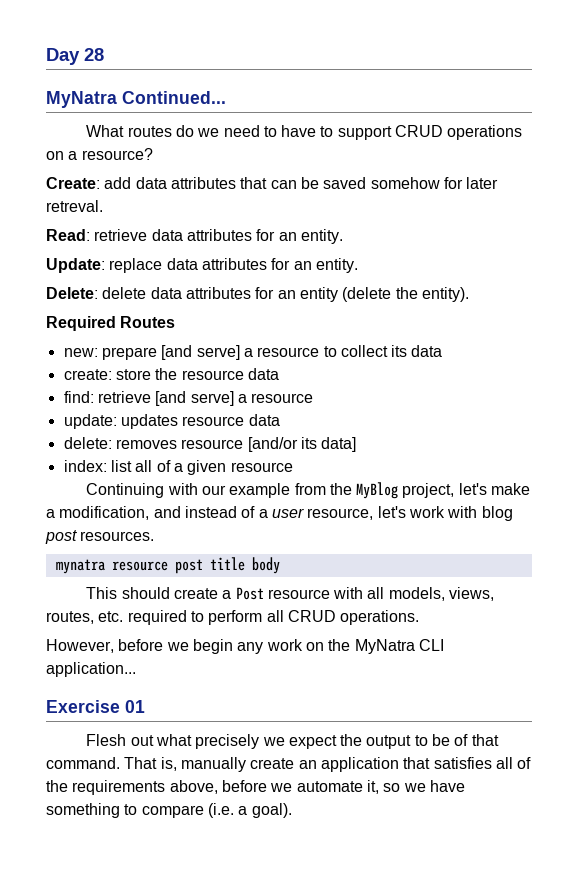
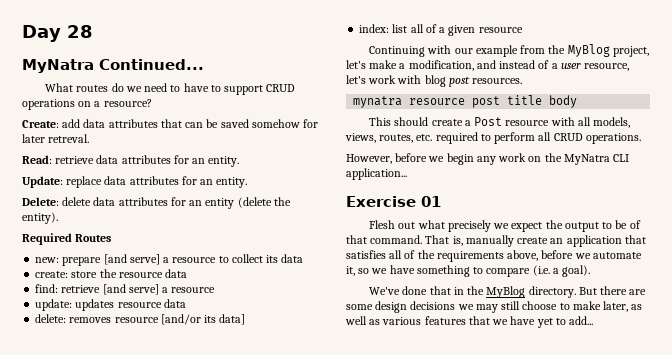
+ We've done that in the MyBlog directory. But there are some design decisions we may still choose to make later, as well as various features that we have yet to add...

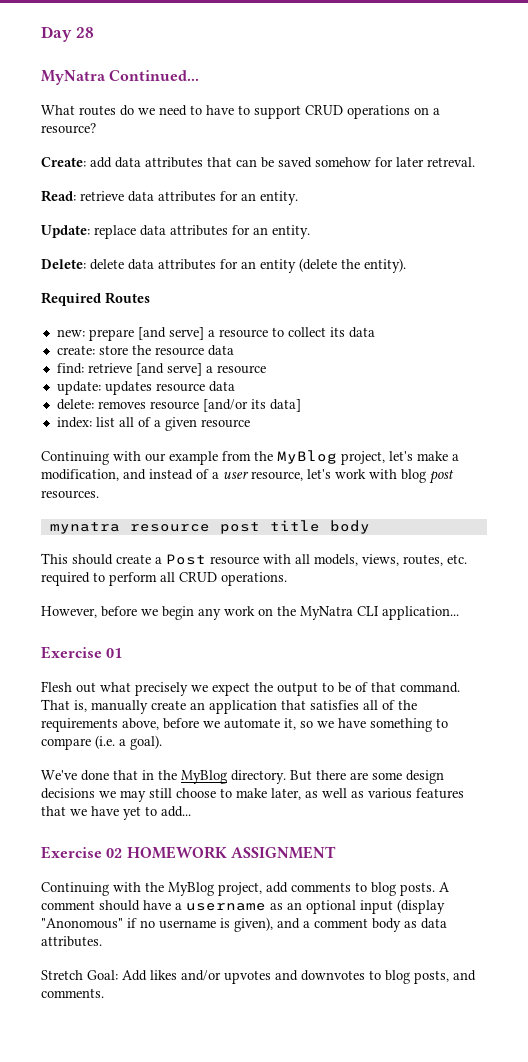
+ Exercise 02 HOMEWORK ASSIGNMENT
+ Continuing with the MyBlog project, add comments to blog posts. A comment should have a username as an optional input (display "Anonomous" if no username is given), and a comment body as data attributes.
+ Stretch Goal: Add likes and/or upvotes and downvotes to blog posts, and comments.

